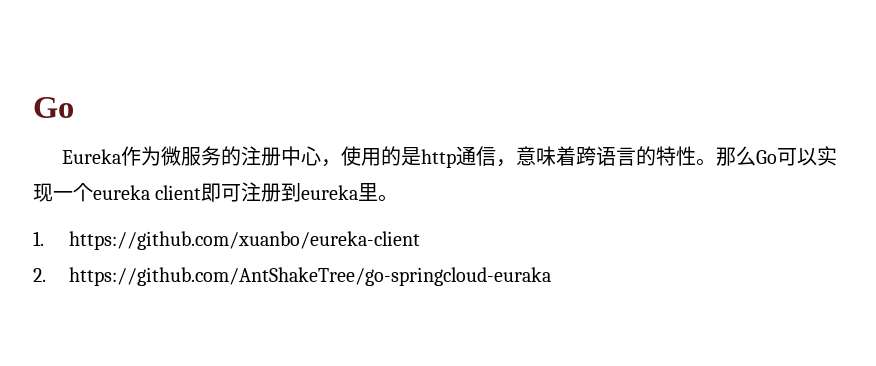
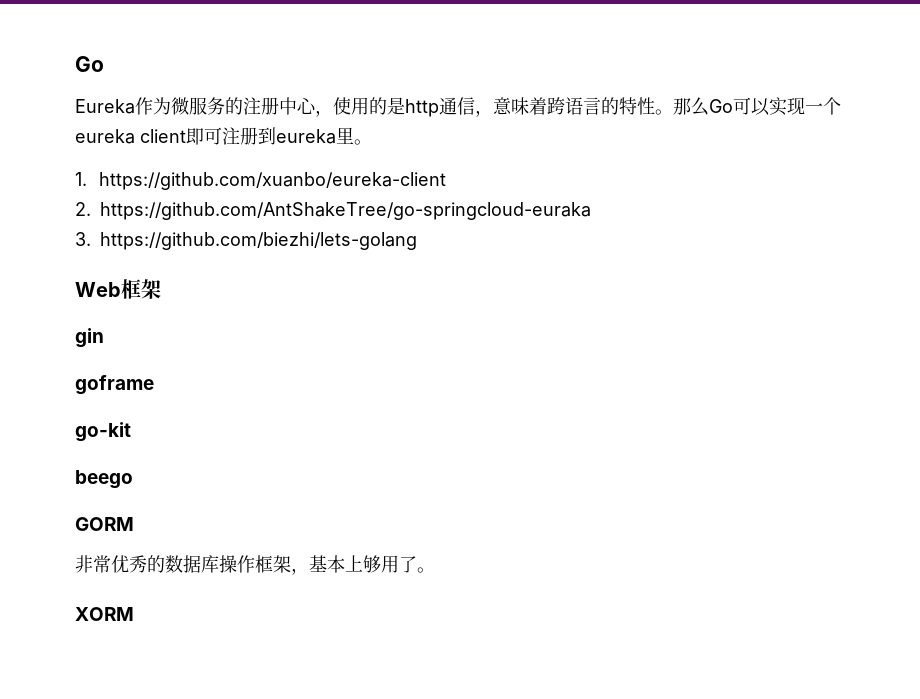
+ 3. https://github.com/biezhi/lets-golang
+ Web框架
+ gin
+ goframe
+ go-kit
+ beego
+ GORM
+ 非常优秀的数据库操作框架，基本上够用了。
+ XORM

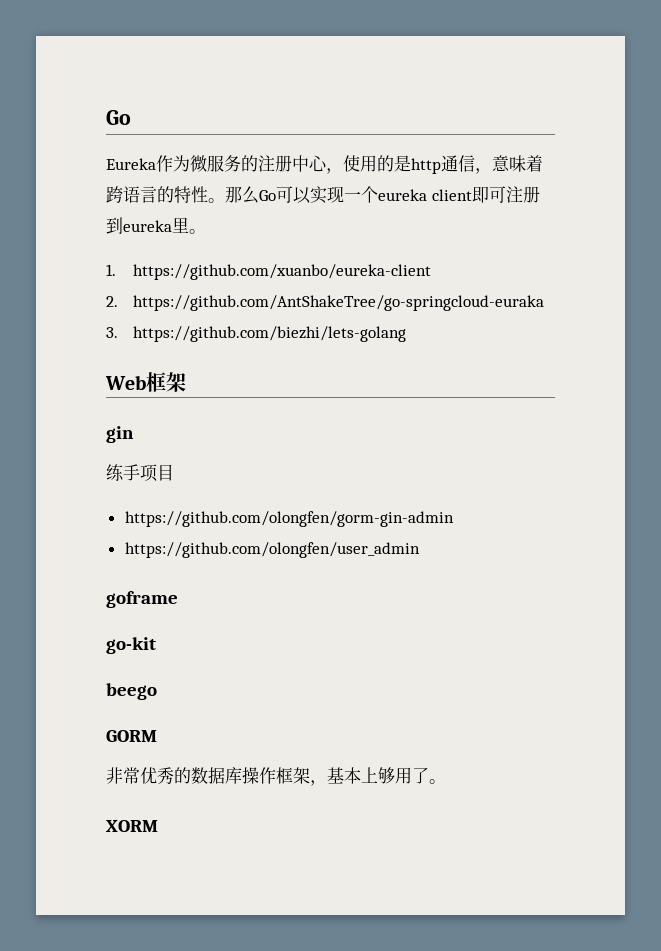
+ 练手项目
+ https://github.com/olongfen/gorm-gin-admin
+ https://github.com/olongfen/user_admin

